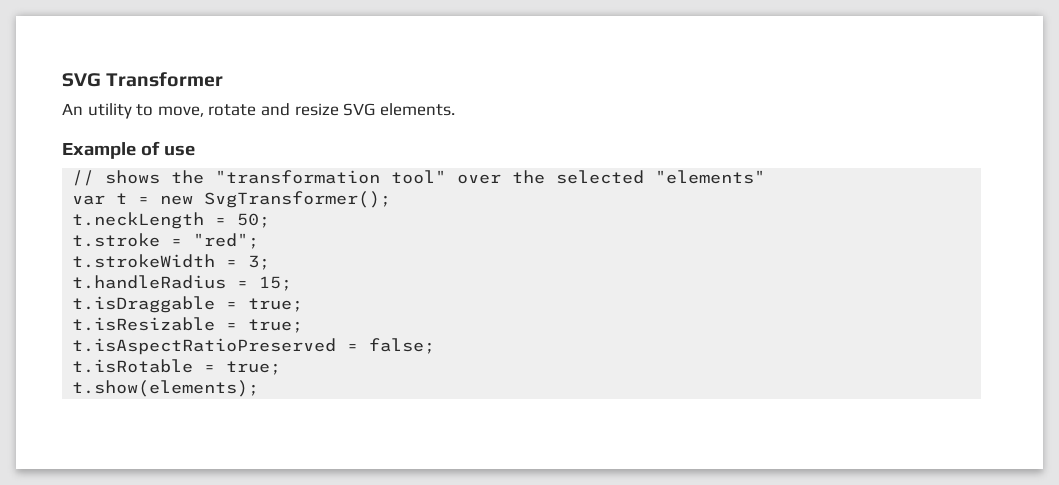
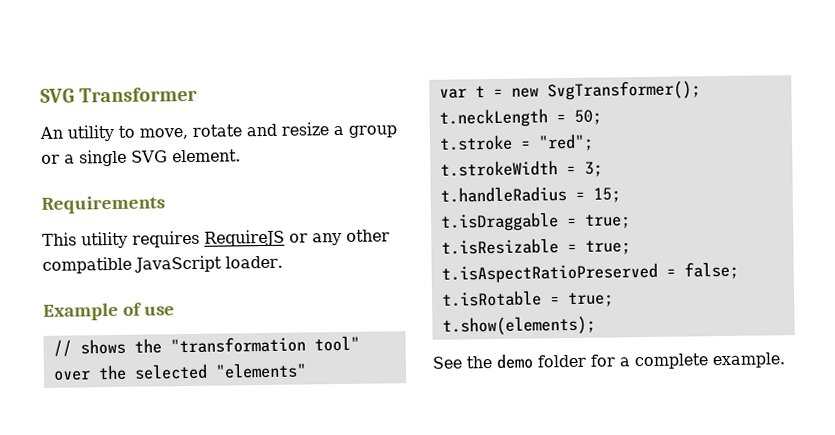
- An utility to move, rotate and resize SVG elements.
+ An utility to move, rotate and resize a group or a single SVG element.
+ Requirements
+ This utility requires RequireJS or any other compatible JavaScript loader.
+ See the demo folder for a complete example.

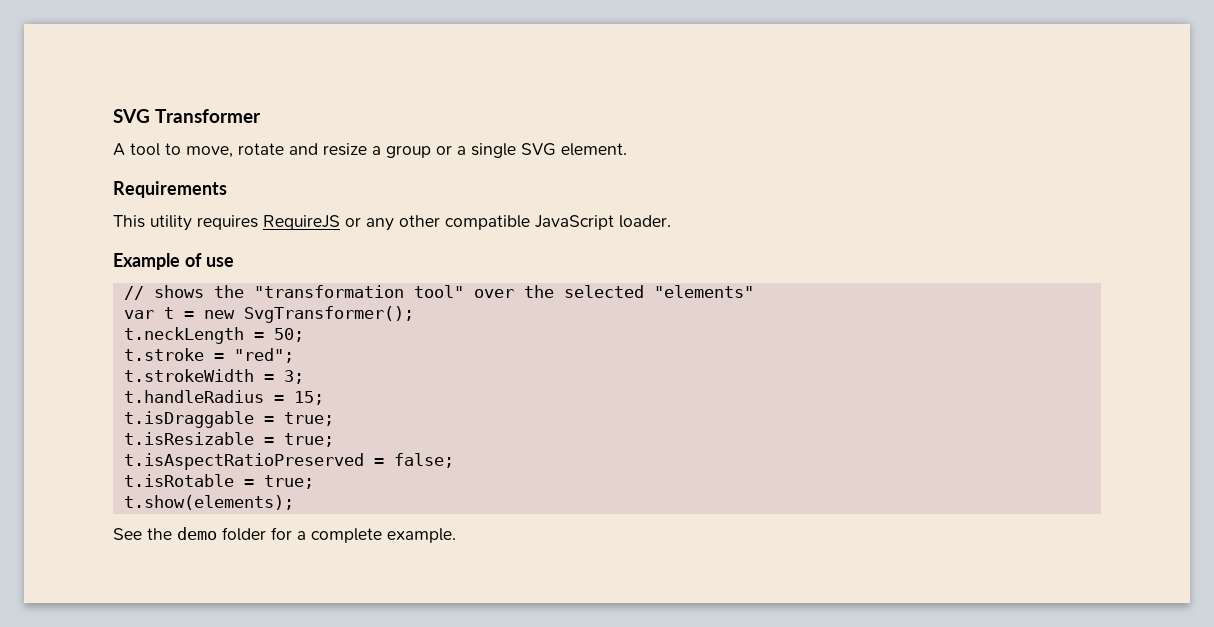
- An utility to move, rotate and resize a group or a single SVG element.
+ A tool to move, rotate and resize a group or a single SVG element.

